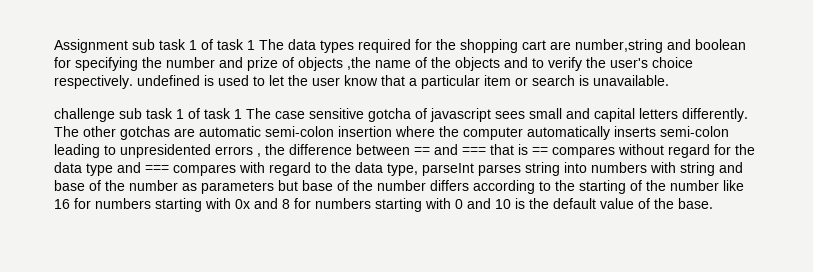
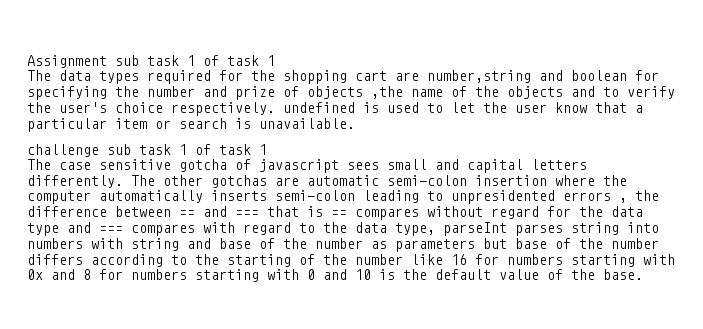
- Assignment sub task 1 of task 1 The data types required for the shopping cart are number,string and boolean for specifying the number and prize of objects ,the name of the objects and to verify the user's choice respectively. undefined is used to let the user know that a particular item or search is unavailable.
+ Assignment sub task 1 of task 1
+ The data types required for the shopping cart are number,string and boolean for specifying the number and prize of objects ,the name of the objects and to verify the user's choice respectively. undefined is used to let the user know that a particular item or search is unavailable.
- challenge sub task 1 of task 1 The case sensitive gotcha of javascript sees small and capital letters differently.
+ challenge sub task 1 of task 1
+ The case sensitive gotcha of javascript sees small and capital letters differently.

